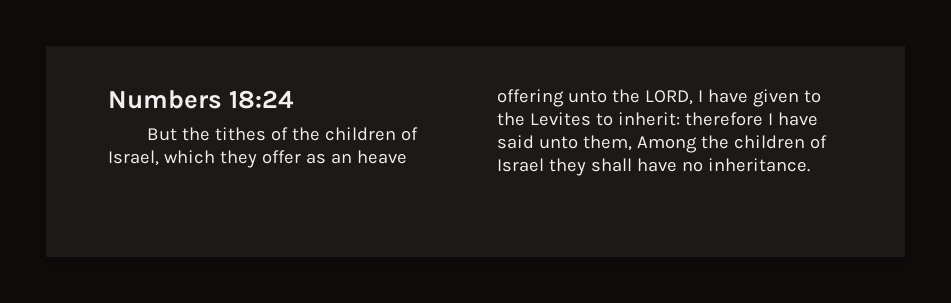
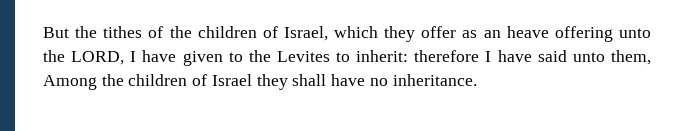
- Numbers 18:24

